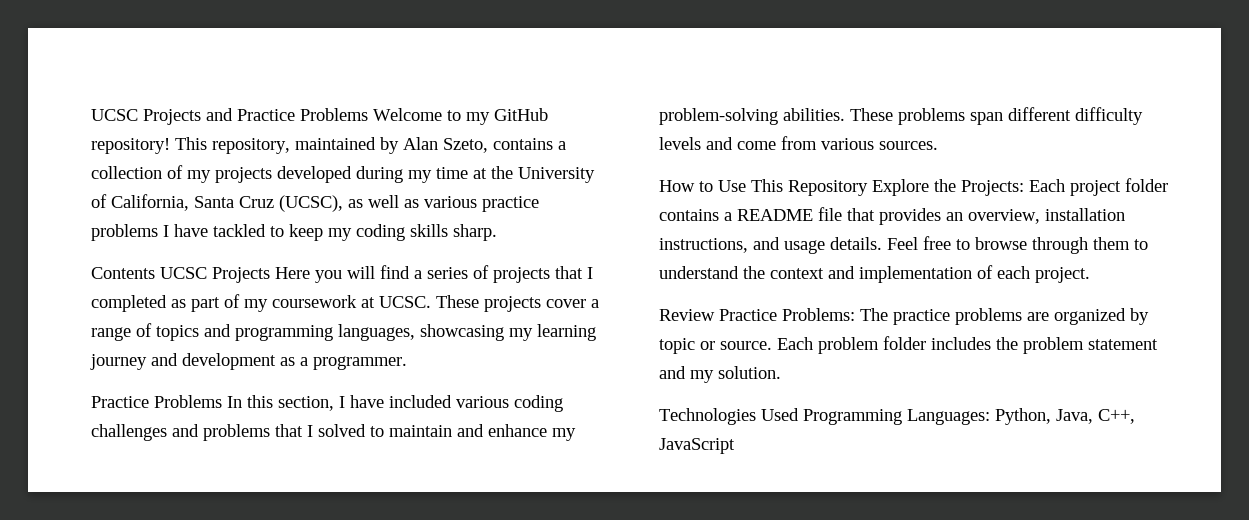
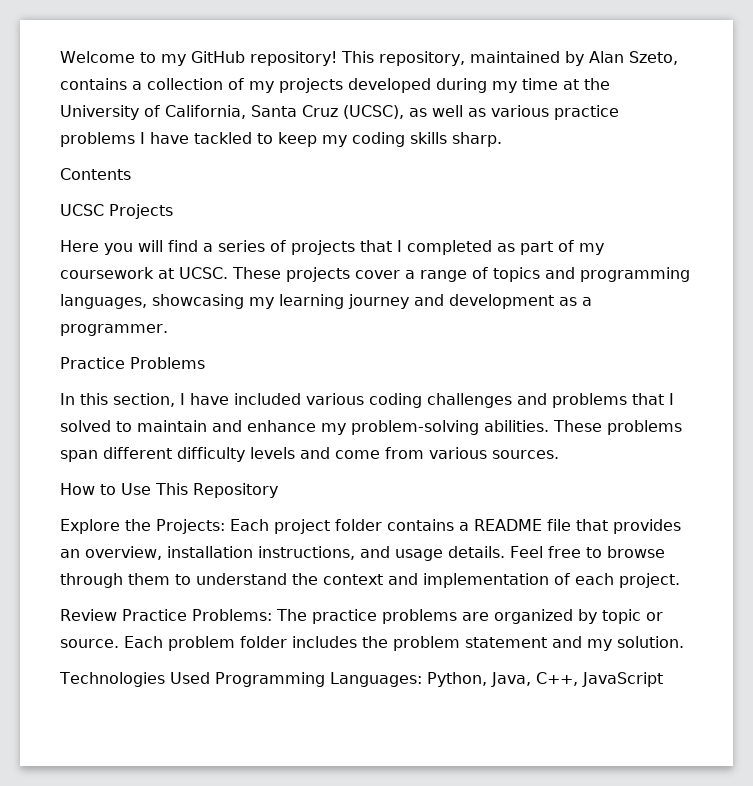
- UCSC Projects and Practice Problems Welcome to my GitHub repository!
+ Welcome to my GitHub repository!
- Contents UCSC Projects Here you will find a series of projects that I completed as part of my coursework at UCSC.
+ Contents
+ UCSC Projects
+ Here you will find a series of projects that I completed as part of my coursework at UCSC.
- Practice Problems In this section, I have included various coding challenges and problems that I solved to maintain and enhance my problem-solving abilities.
+ Practice Problems
+ In this section, I have included various coding challenges and problems that I solved to maintain and enhance my problem-solving abilities.
- How to Use This Repository Explore the Projects: Each project folder contains a README file that provides an overview, installation instructions, and usage details.
+ How to Use This Repository
+ Explore the Projects: Each project folder contains a README file that provides an overview, installation instructions, and usage details.

